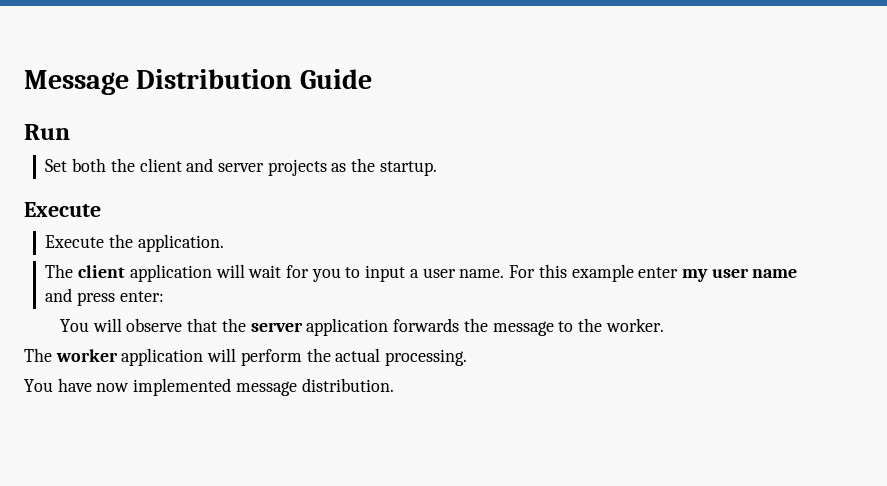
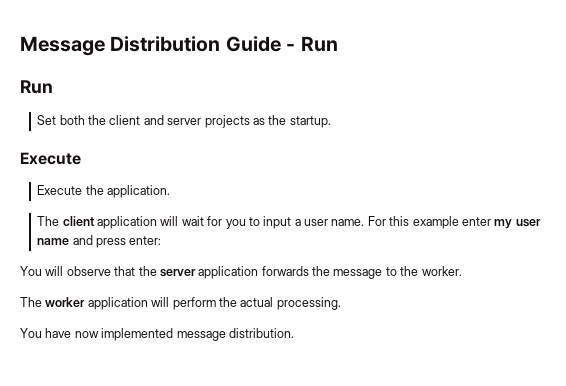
- Message Distribution Guide
+ Message Distribution Guide - Run

